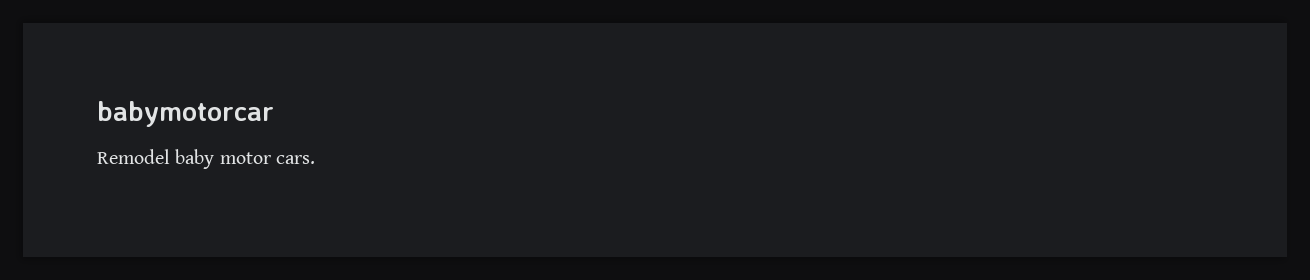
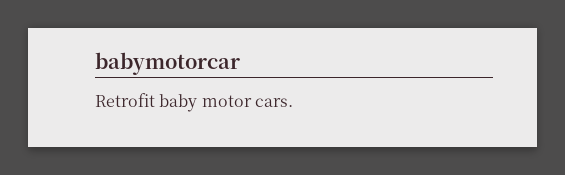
- Remodel baby motor cars.
+ Retrofit baby motor cars.

